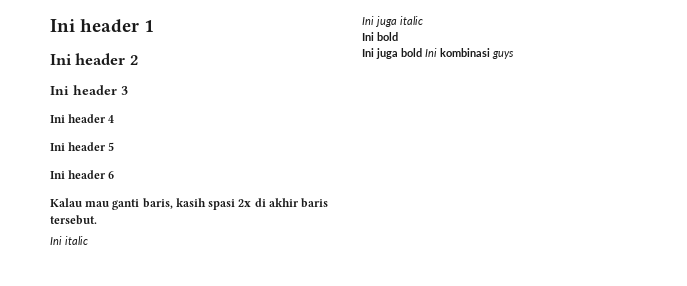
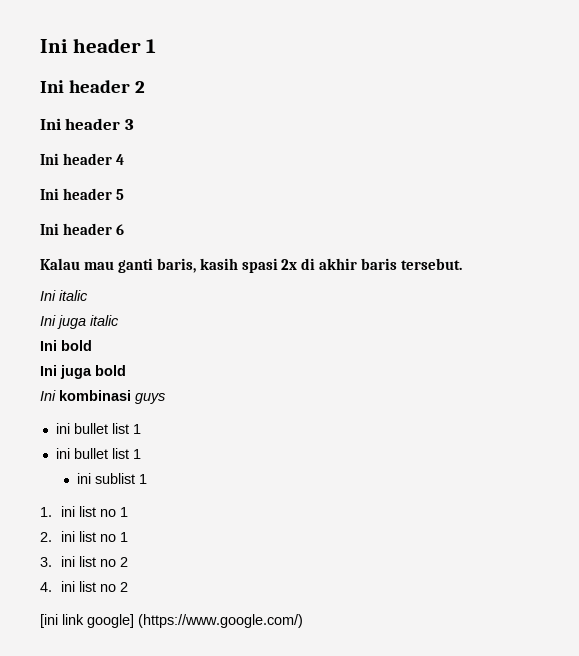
- Ini juga bold Ini kombinasi guys
+ Ini juga bold
+ Ini kombinasi guys
+ ini bullet list 1
+ ini bullet list 1
+ ini sublist 1
+ 1. ini list no 1
+ 2. ini list no 1
+ 3. ini list no 2
+ 4. ini list no 2
+ [ini link google] (https://www.google.com/)

